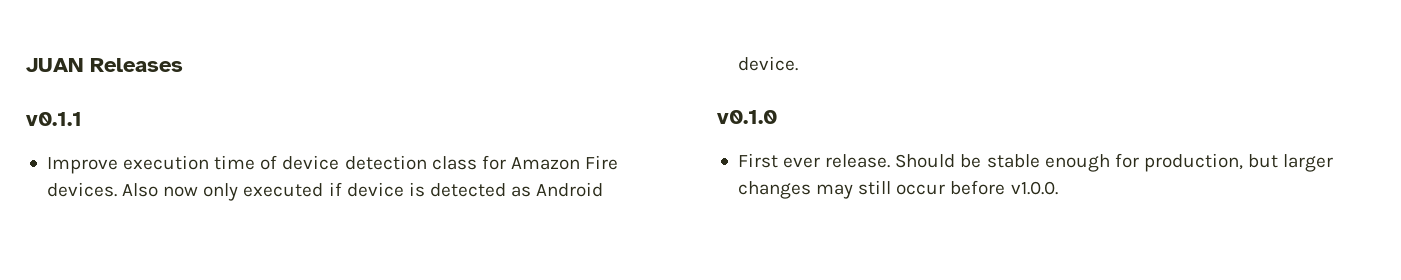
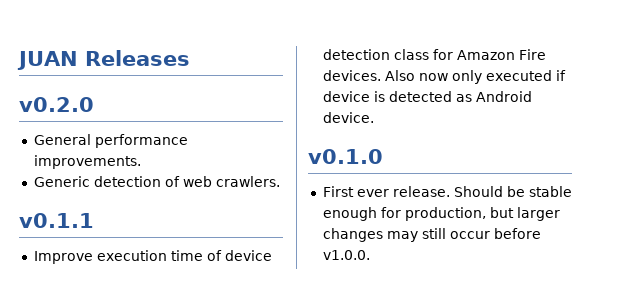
+ v0.2.0
+ General performance improvements.
+ Generic detection of web crawlers.

